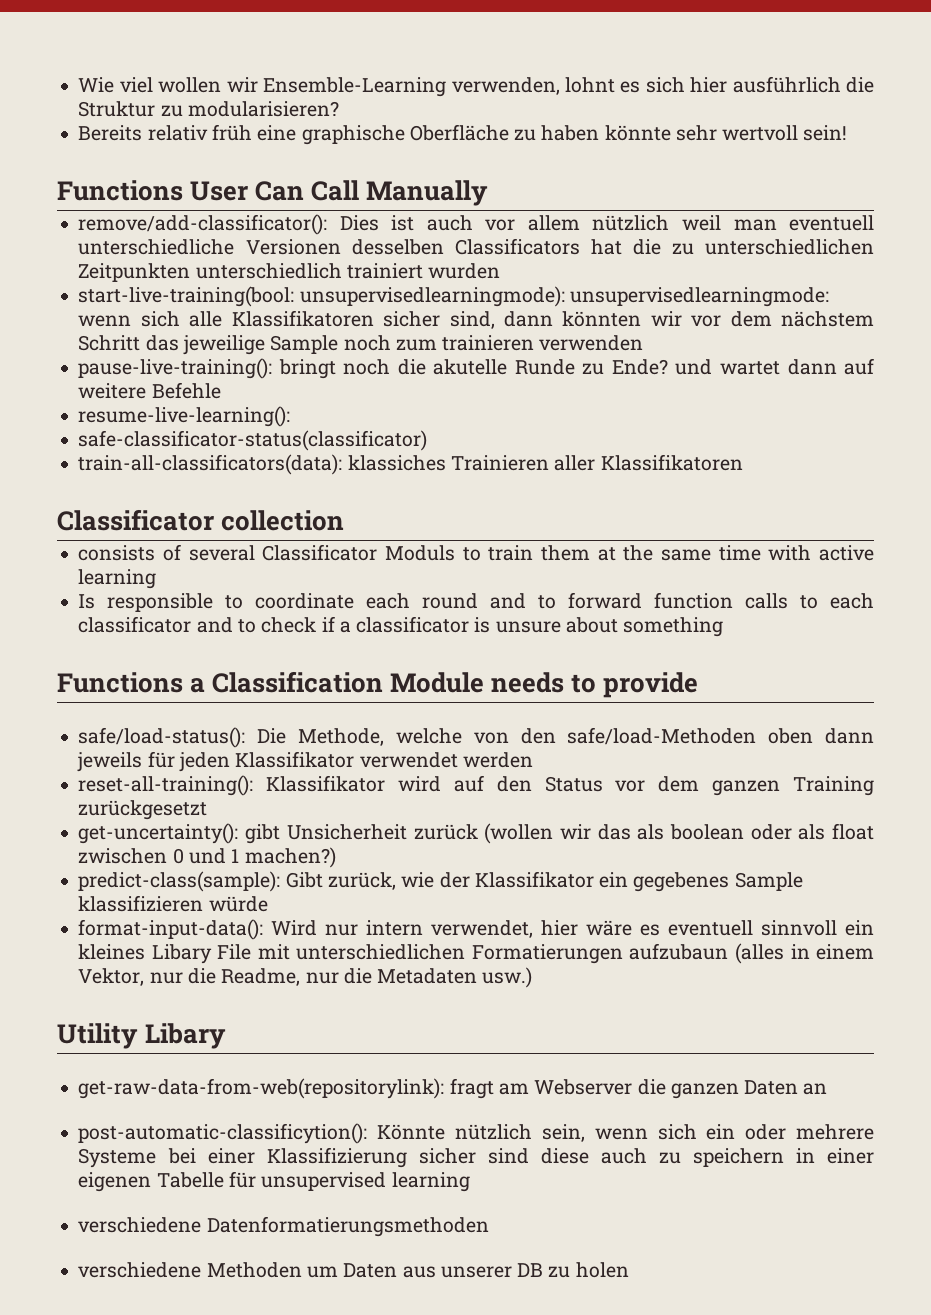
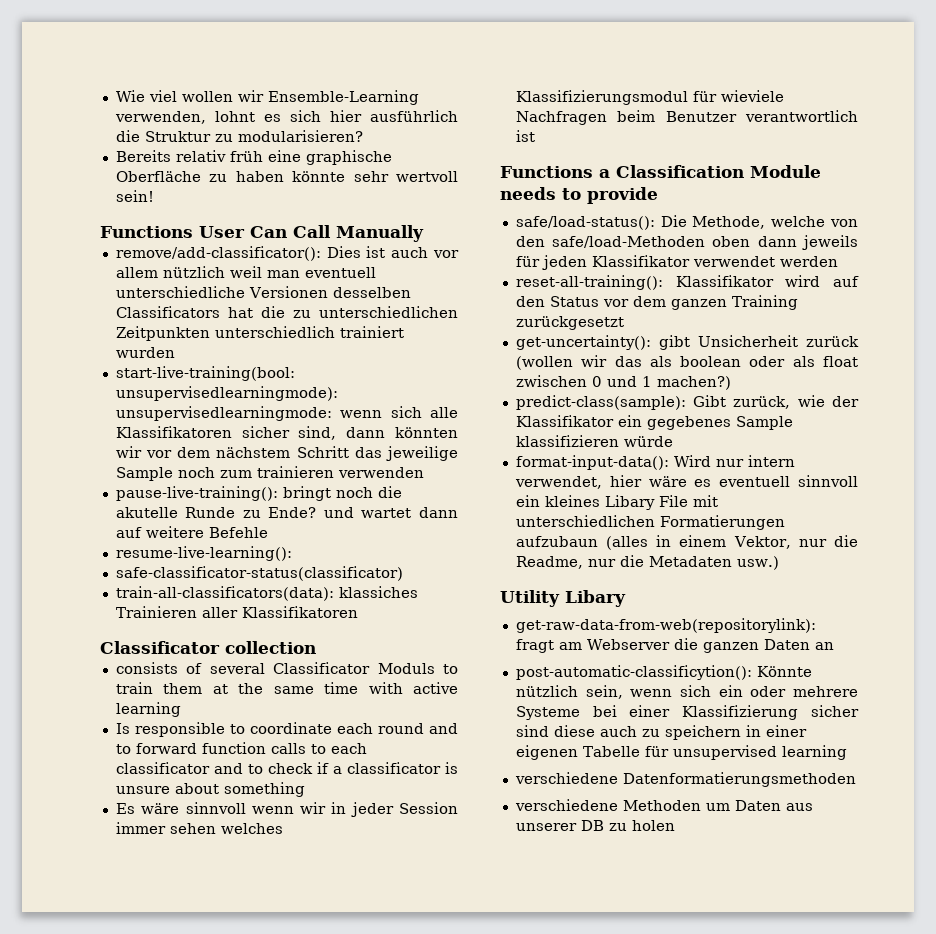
+ Es wäre sinnvoll wenn wir in jeder Session immer sehen welches Klassifizierungsmodul für wieviele Nachfragen beim Benutzer verantwortlich ist

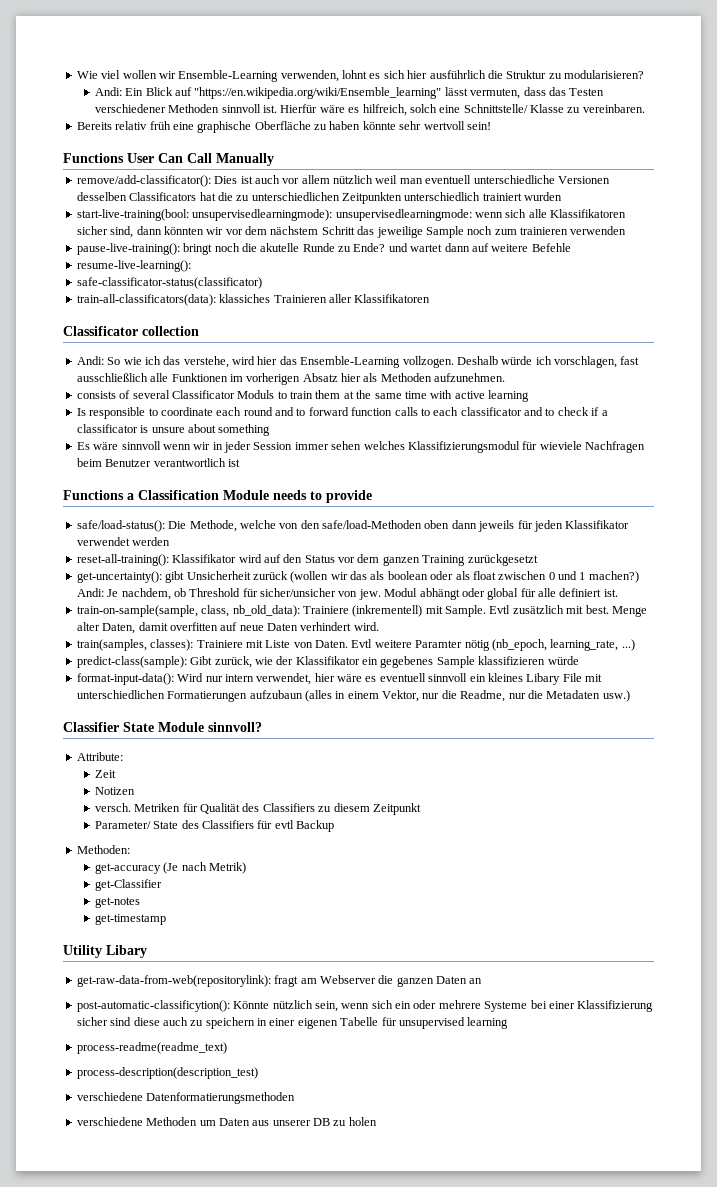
+ Andi: Ein Blick auf "https://en.wikipedia.org/wiki/Ensemble_learning" lässt vermuten, dass das Testen verschiedener Methoden sinnvoll ist. Hierfür wäre es hilfreich, solch eine Schnittstelle/ Klasse zu vereinbaren.
+ Andi: So wie ich das verstehe, wird hier das Ensemble-Learning vollzogen. Deshalb würde ich vorschlagen, fast ausschließlich alle Funktionen im vorherigen Absatz hier als Methoden aufzunehmen.
+ Andi: Je nachdem, ob Threshold für sicher/unsicher von jew. Modul abhängt oder global für alle definiert ist.
+ train-on-sample(sample, class, nb_old_data): Trainiere (inkrementell) mit Sample. Evtl zusätzlich mit best. Menge alter Daten, damit overfitten auf neue Daten verhindert wird.
+ train(samples, classes): Trainiere mit Liste von Daten. Evtl weitere Paramter nötig (nb_epoch, learning_rate, ...)
+ Classifier State Module sinnvoll?
+ Attribute:
+ Zeit
+ Notizen
+ versch. Metriken für Qualität des Classifiers zu diesem Zeitpunkt
+ Parameter/ State des Classifiers für evtl Backup
+ Methoden:
+ get-accuracy (Je nach Metrik)
+ get-Classifier
+ get-notes
+ get-timestamp
+ process-readme(readme_text)
+ process-description(description_test)

